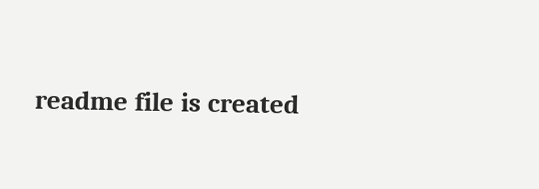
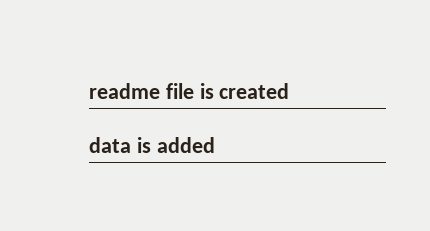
+ data is added

